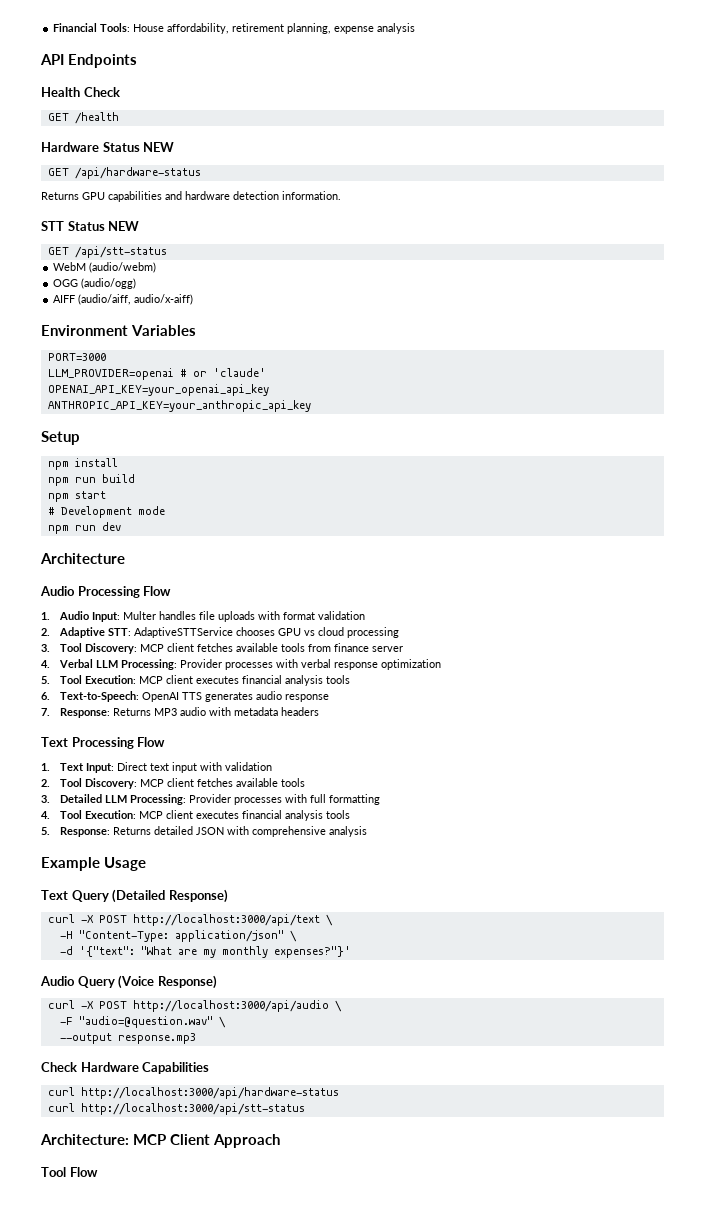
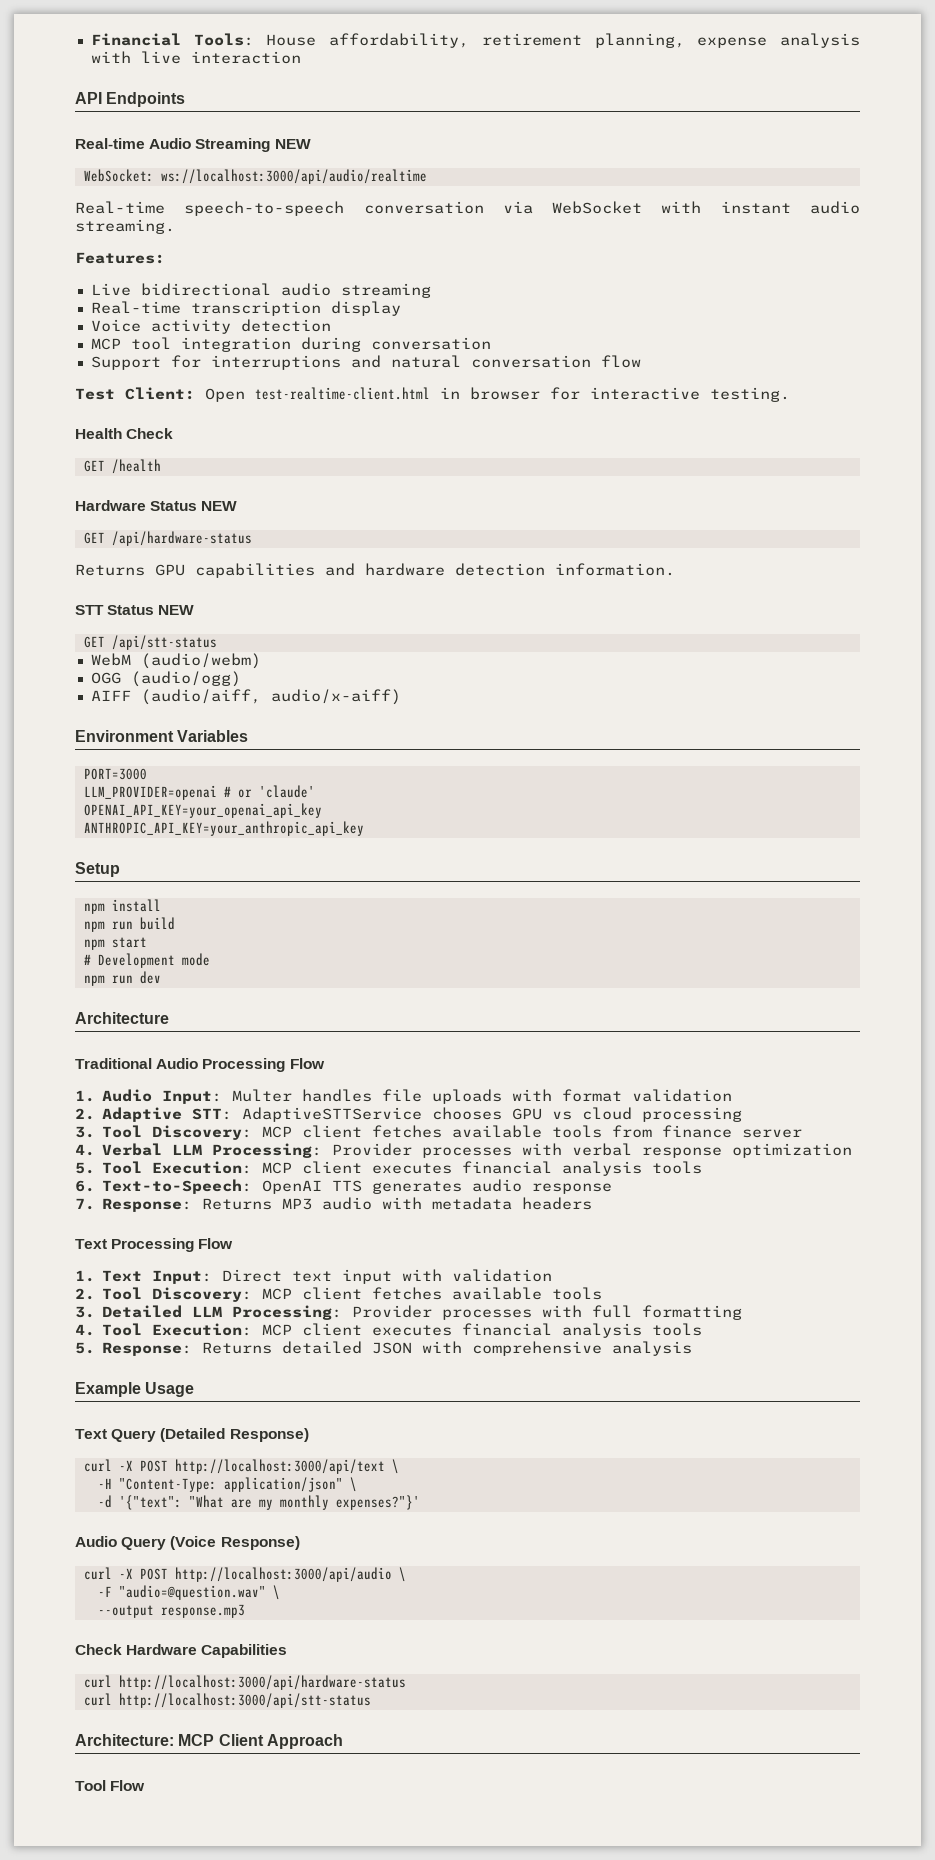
- Financial Tools: House affordability, retirement planning, expense analysis
+ Financial Tools: House affordability, retirement planning, expense analysis with live interaction
+ Real-time Audio Streaming NEW
+ WebSocket: ws://localhost:3000/api/audio/realtime
+ Real-time speech-to-speech conversation via WebSocket with instant audio streaming.
+ Features:
+ Live bidirectional audio streaming
+ Real-time transcription display
+ Voice activity detection
+ MCP tool integration during conversation
+ Support for interruptions and natural conversation flow
+ Test Client: Open test-realtime-client.html in browser for interactive testing.
- Audio Processing Flow
+ Traditional Audio Processing Flow

